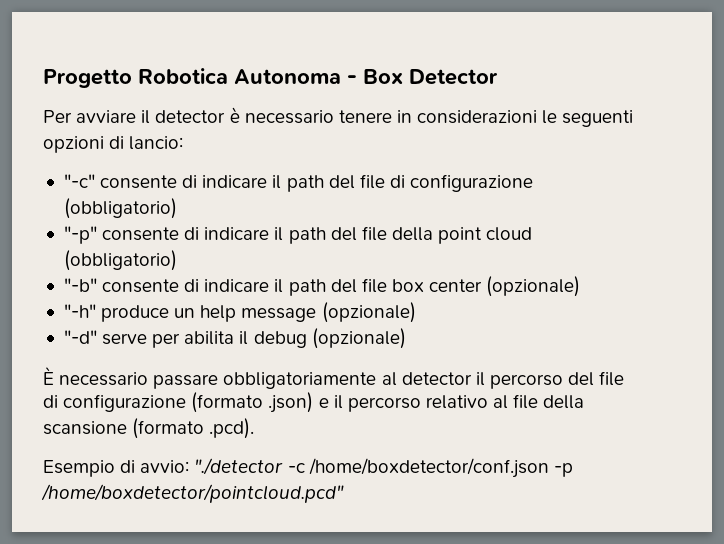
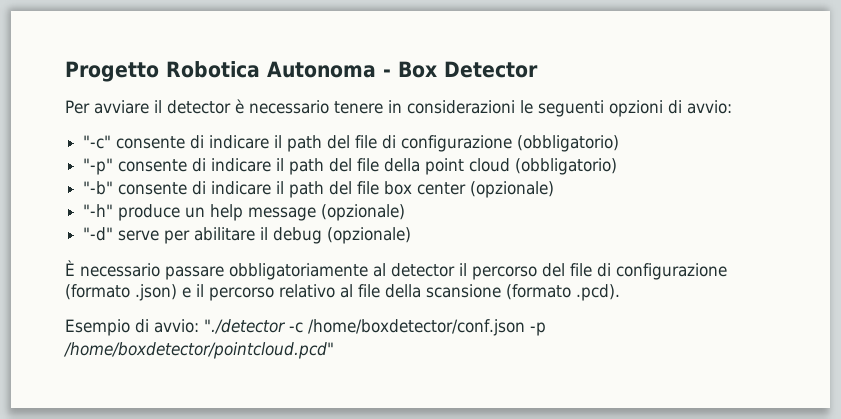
- Per avviare il detector è necessario tenere in considerazioni le seguenti opzioni di lancio:
+ Per avviare il detector è necessario tenere in considerazioni le seguenti opzioni di avvio:
- "-d" serve per abilita il debug (opzionale)
+ "-d" serve per abilitare il debug (opzionale)

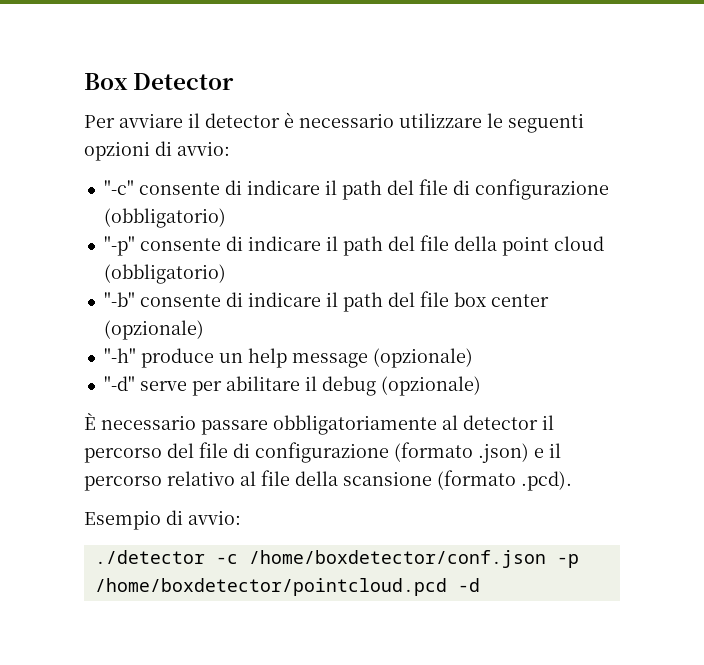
- Progetto Robotica Autonoma - Box Detector
+ Box Detector
- Per avviare il detector è necessario tenere in considerazioni le seguenti opzioni di avvio:
+ Per avviare il detector è necessario utilizzare le seguenti opzioni di avvio:
- Esempio di avvio: "./detector -c /home/boxdetector/conf.json -p /home/boxdetector/pointcloud.pcd"
+ Esempio di avvio:
+ ./detector -c /home/boxdetector/conf.json -p /home/boxdetector/pointcloud.pcd -d

